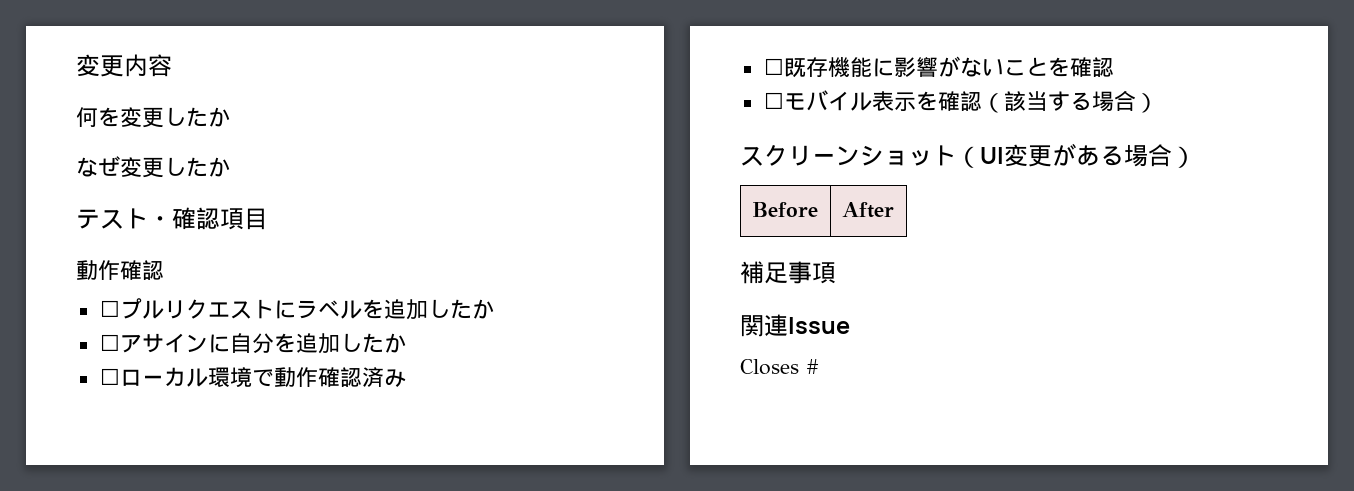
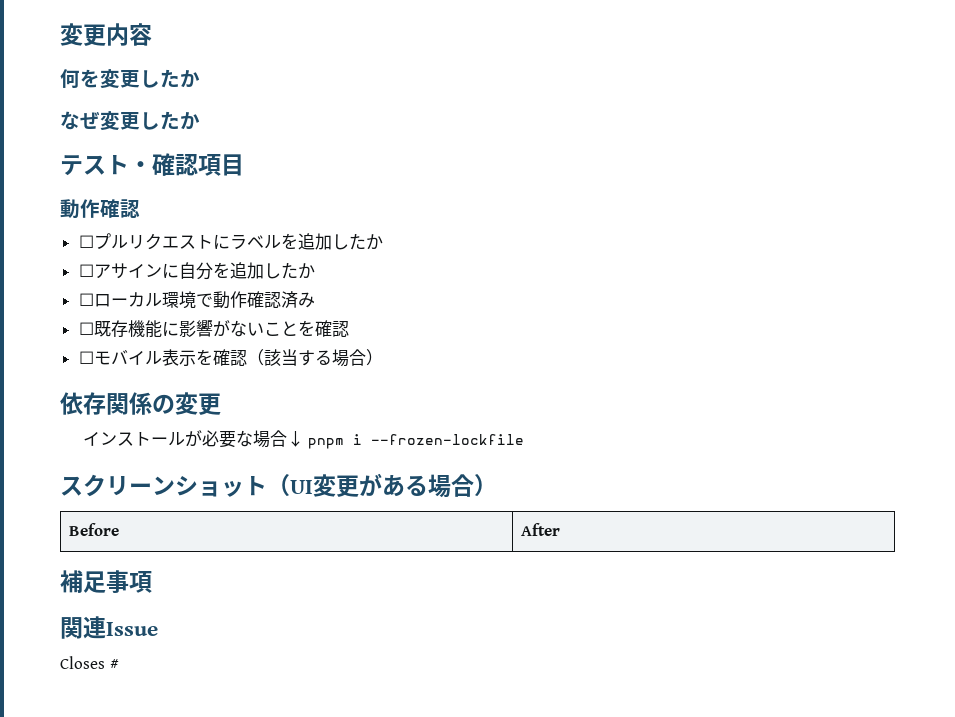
+ 依存関係の変更
+ インストールが必要な場合↓ pnpm i --frozen-lockfile

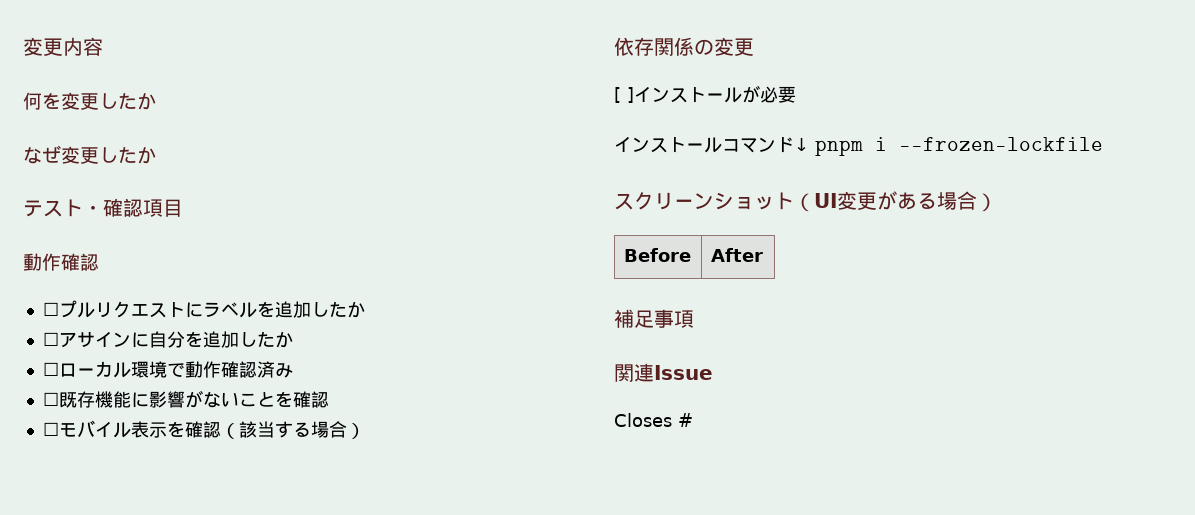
- インストールが必要な場合↓ pnpm i --frozen-lockfile
+ [ ]インストールが必要
+ インストールコマンド↓ pnpm i --frozen-lockfile

